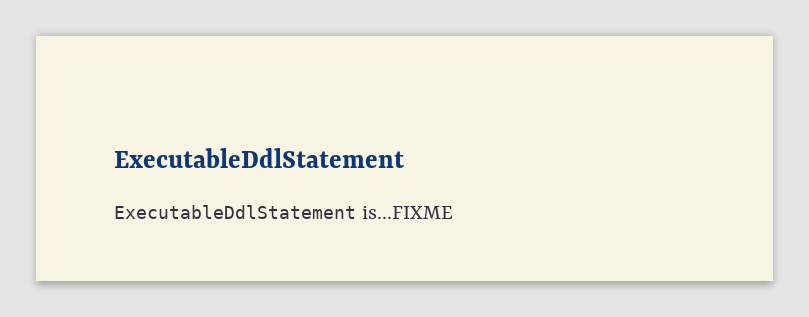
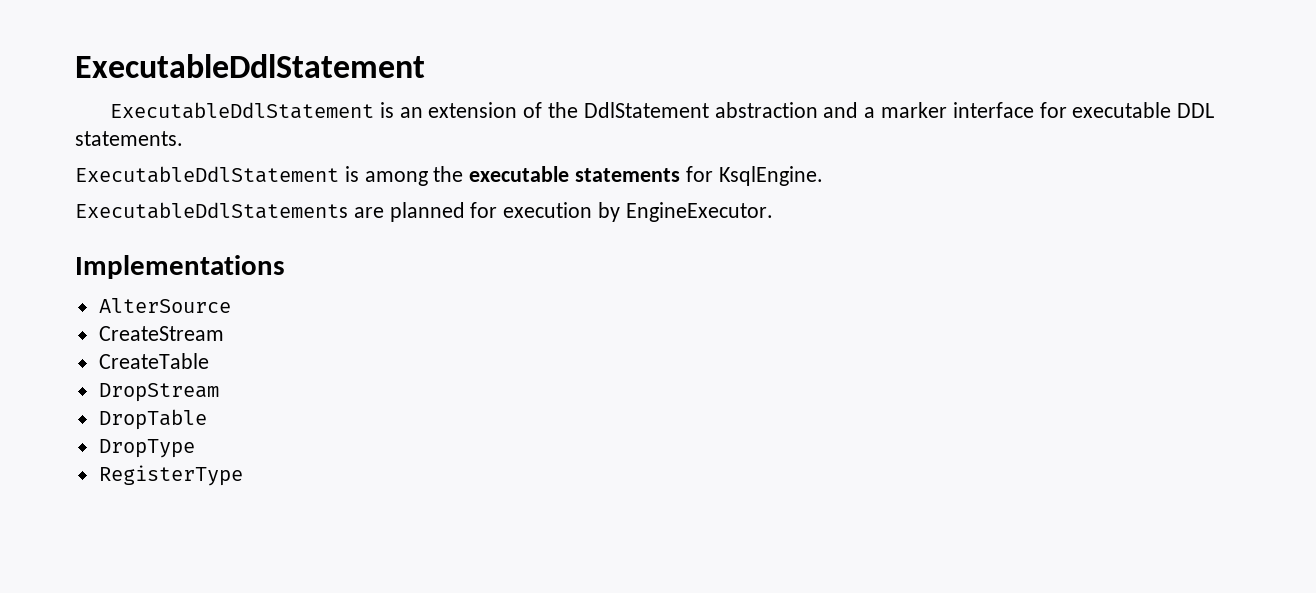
- ExecutableDdlStatement is...FIXME
+ ExecutableDdlStatement is an extension of the DdlStatement abstraction and a marker interface for executable DDL statements.
+ ExecutableDdlStatement is among the executable statements for KsqlEngine.
+ ExecutableDdlStatements are planned for execution by EngineExecutor.
+ Implementations
+ AlterSource
+ CreateStream
+ CreateTable
+ DropStream
+ DropTable
+ DropType
+ RegisterType

